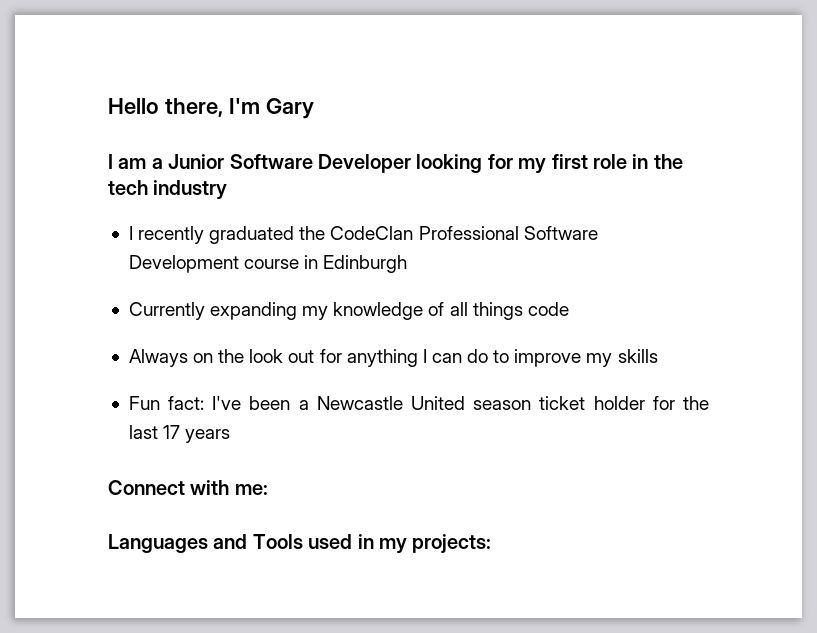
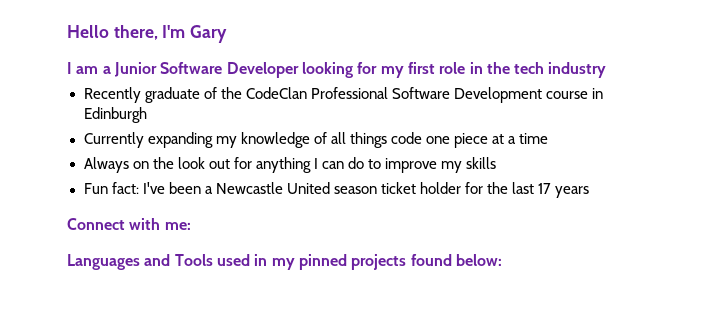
- I recently graduated the CodeClan Professional Software Development course in Edinburgh
+ Recently graduate of the CodeClan Professional Software Development course in Edinburgh
- Currently expanding my knowledge of all things code
+ Currently expanding my knowledge of all things code one piece at a time
- Languages and Tools used in my projects:
+ Languages and Tools used in my pinned projects found below:

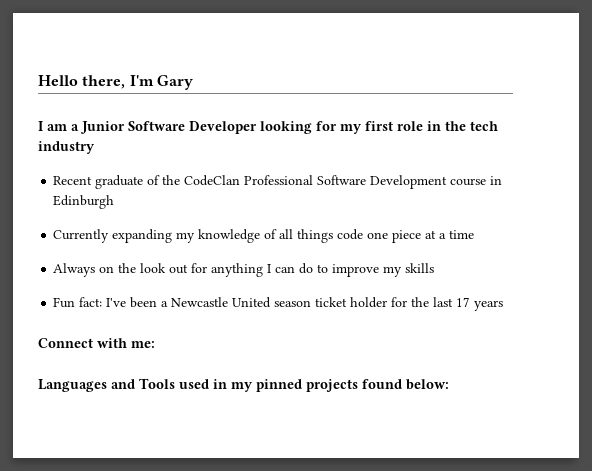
- Recently graduate of the CodeClan Professional Software Development course in Edinburgh
+ Recent graduate of the CodeClan Professional Software Development course in Edinburgh

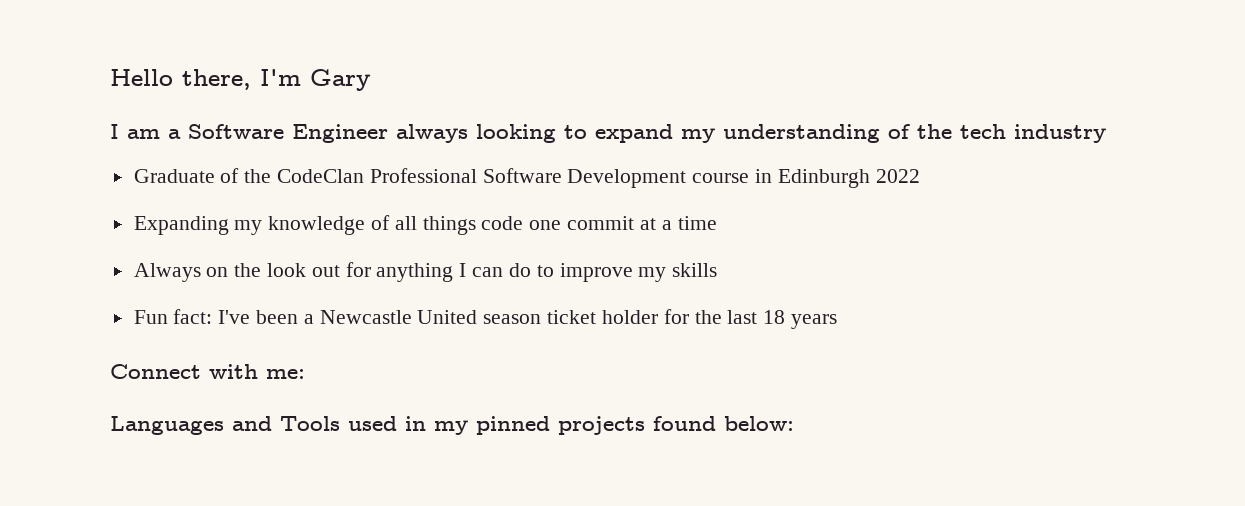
- I am a Junior Software Developer looking for my first role in the tech industry
+ I am a Software Engineer always looking to expand my understanding of the tech industry
- Recent graduate of the CodeClan Professional Software Development course in Edinburgh
- Currently expanding my knowledge of all things code one piece at a time
+ Graduate of the CodeClan Professional Software Development course in Edinburgh 2022
+ Expanding my knowledge of all things code one commit at a time
- Fun fact: I've been a Newcastle United season ticket holder for the last 17 years
+ Fun fact: I've been a Newcastle United season ticket holder for the last 18 years

